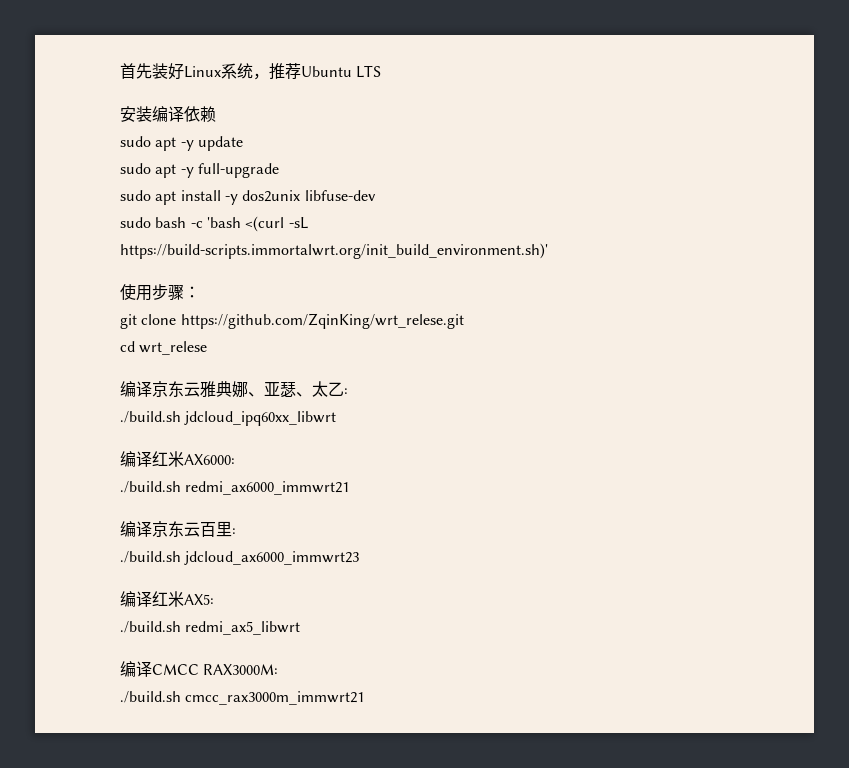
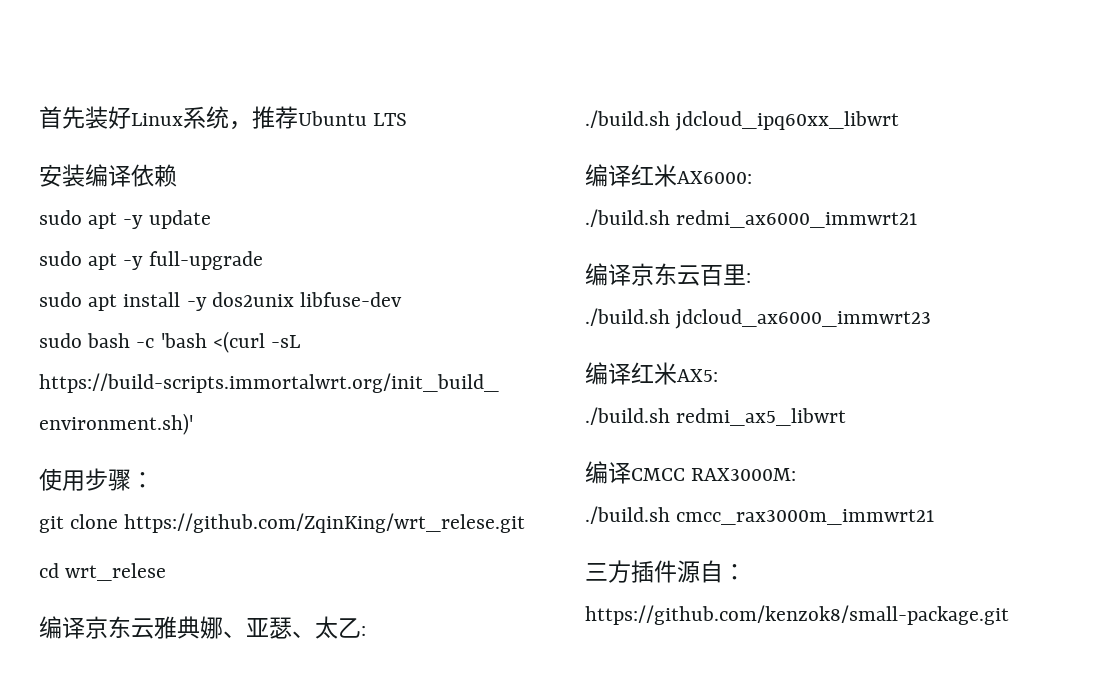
+ 三方插件源自：https://github.com/kenzok8/small-package.git

